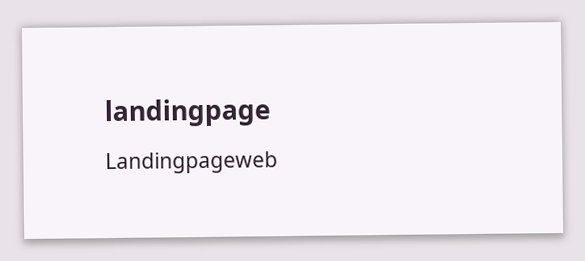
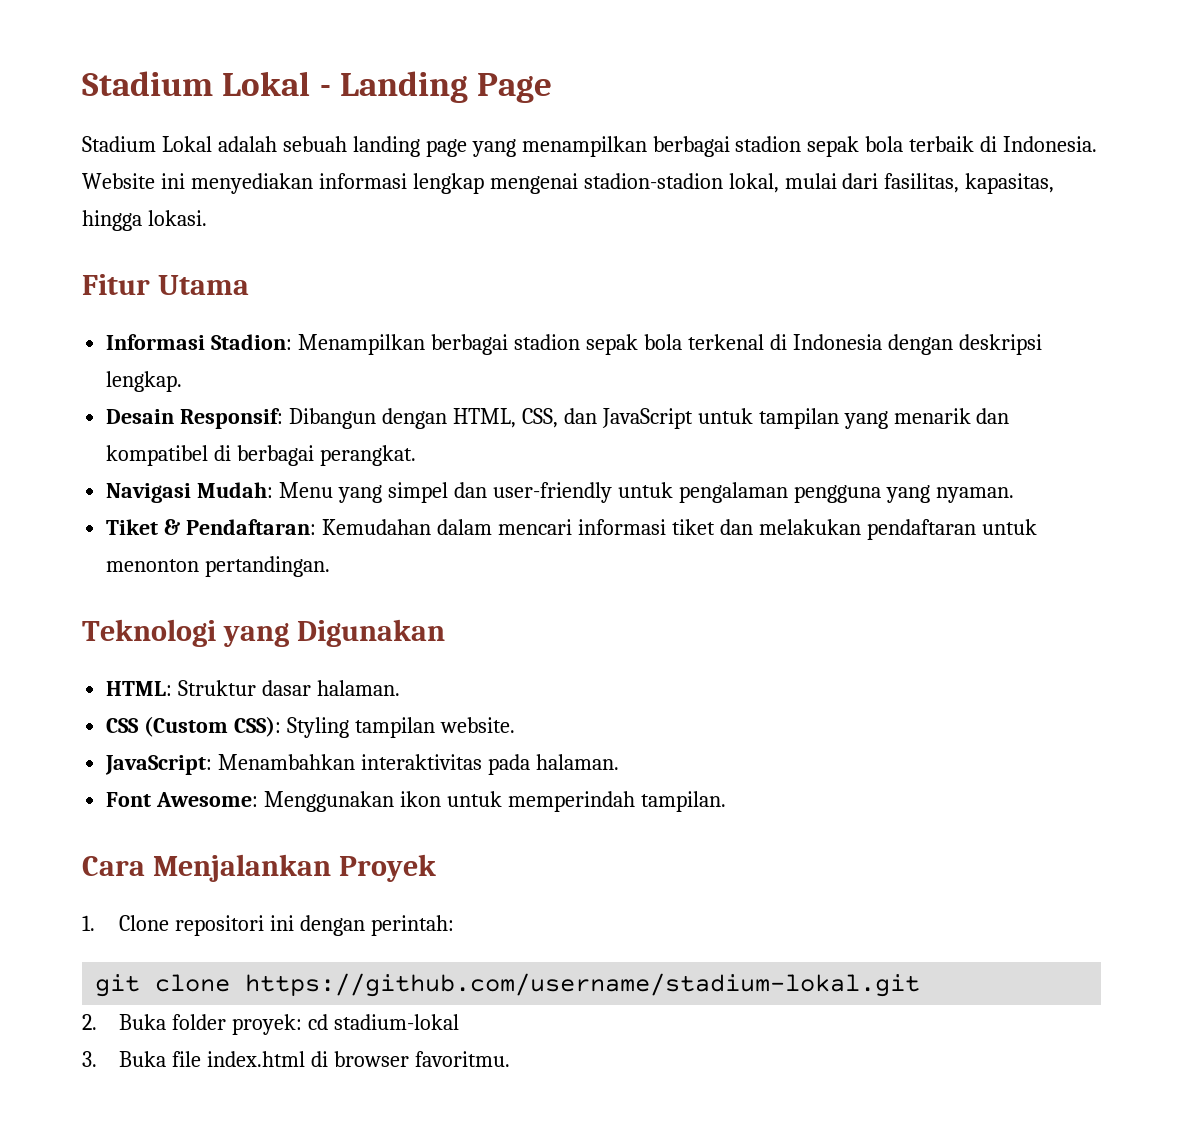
- landingpage
- Landingpageweb
+ Stadium Lokal - Landing Page
+ Stadium Lokal adalah sebuah landing page yang menampilkan berbagai stadion sepak bola terbaik di Indonesia. Website ini menyediakan informasi lengkap mengenai stadion-stadion lokal, mulai dari fasilitas, kapasitas, hingga lokasi.
+ Fitur Utama
+ Informasi Stadion: Menampilkan berbagai stadion sepak bola terkenal di Indonesia dengan deskripsi lengkap.
+ Desain Responsif: Dibangun dengan HTML, CSS, dan JavaScript untuk tampilan yang menarik dan kompatibel di berbagai perangkat.
+ Navigasi Mudah: Menu yang simpel dan user-friendly untuk pengalaman pengguna yang nyaman.
+ Tiket & Pendaftaran: Kemudahan dalam mencari informasi tiket dan melakukan pendaftaran untuk menonton pertandingan.
+ Teknologi yang Digunakan
+ HTML: Struktur dasar halaman.
+ CSS (Custom CSS): Styling tampilan website.
+ JavaScript: Menambahkan interaktivitas pada halaman.
+ Font Awesome: Menggunakan ikon untuk memperindah tampilan.
+ Cara Menjalankan Proyek
+ 1. Clone repositori ini dengan perintah:
+ git clone https://github.com/username/stadium-lokal.git
+ 2. Buka folder proyek: cd stadium-lokal
+ 3. Buka file index.html di browser favoritmu.

